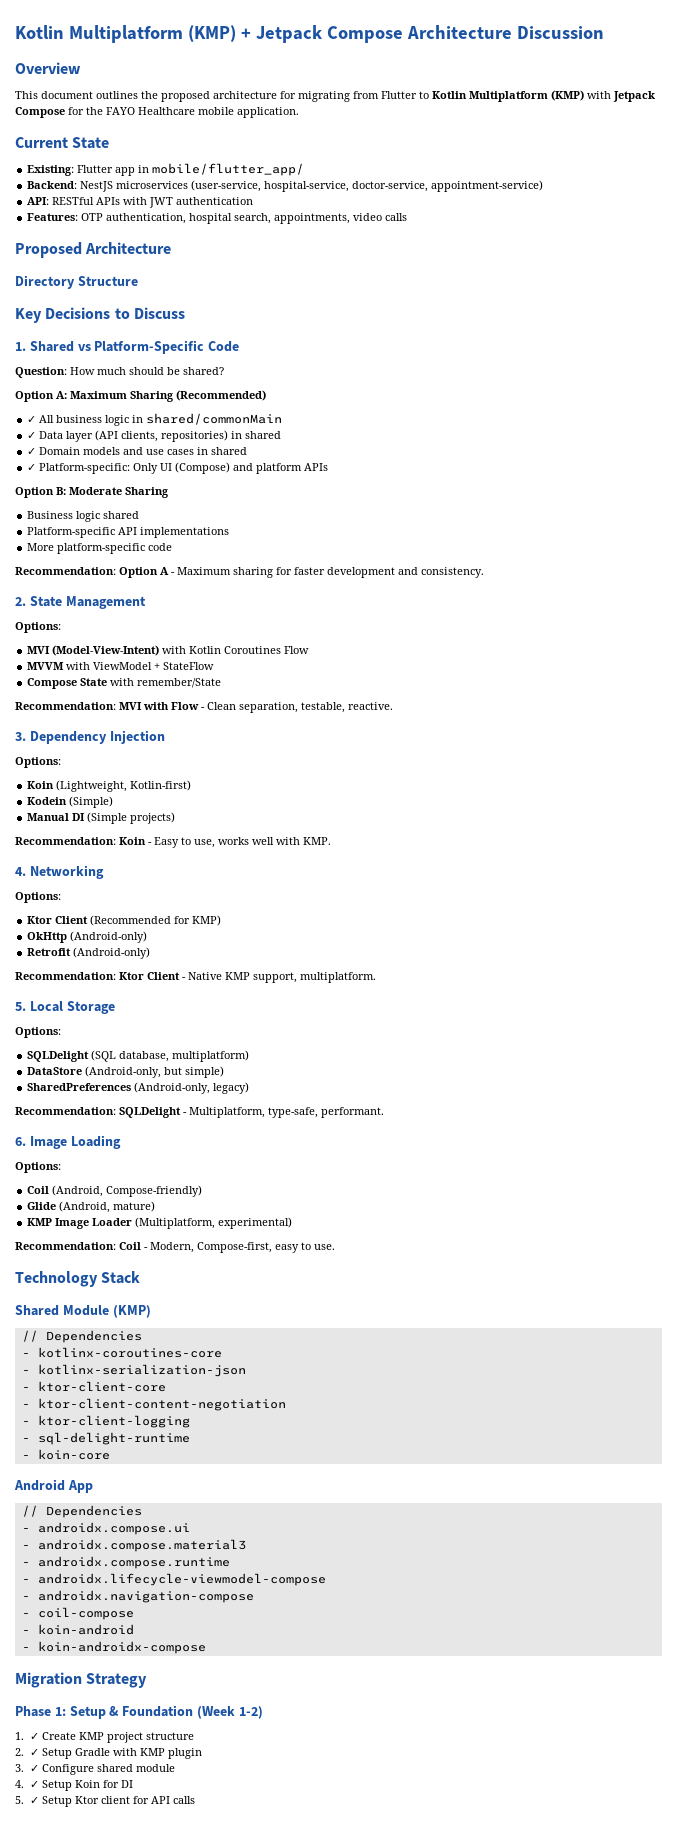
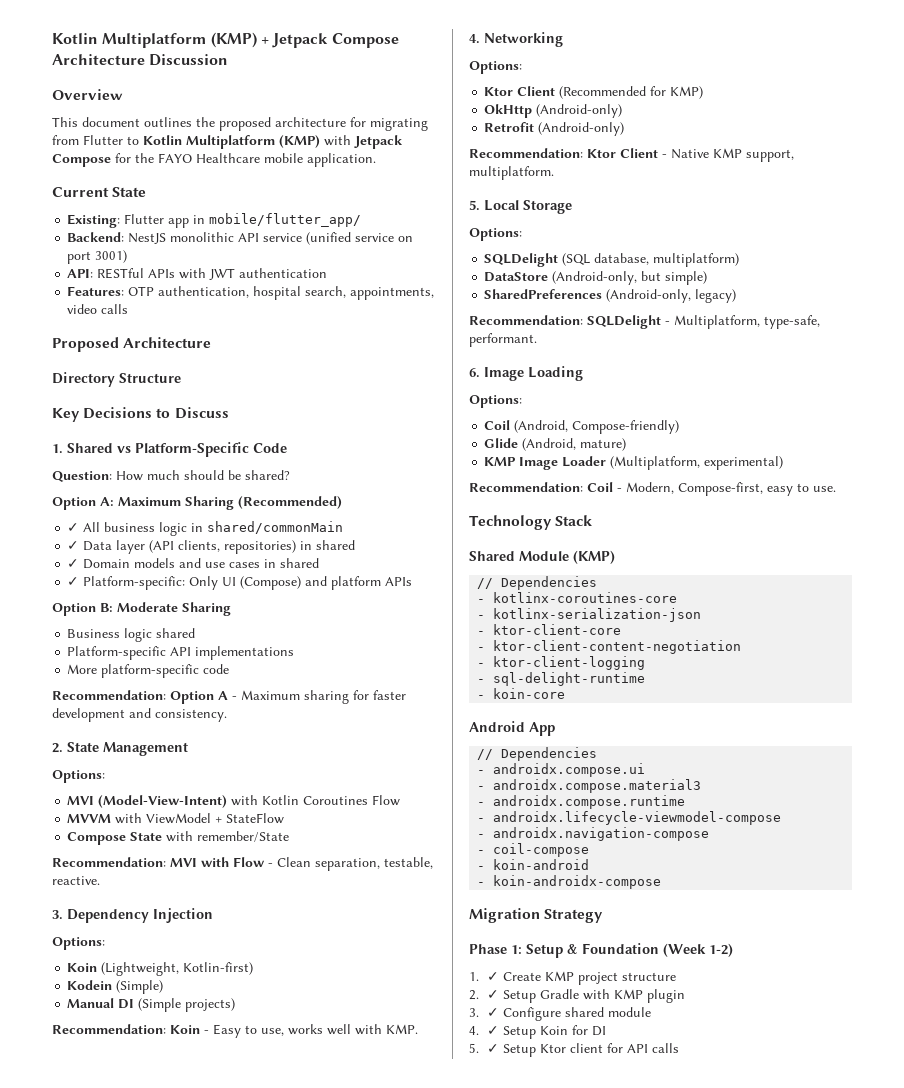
- Backend: NestJS microservices (user-service, hospital-service, doctor-service, appointment-service)
+ Backend: NestJS monolithic API service (unified service on port 3001)

